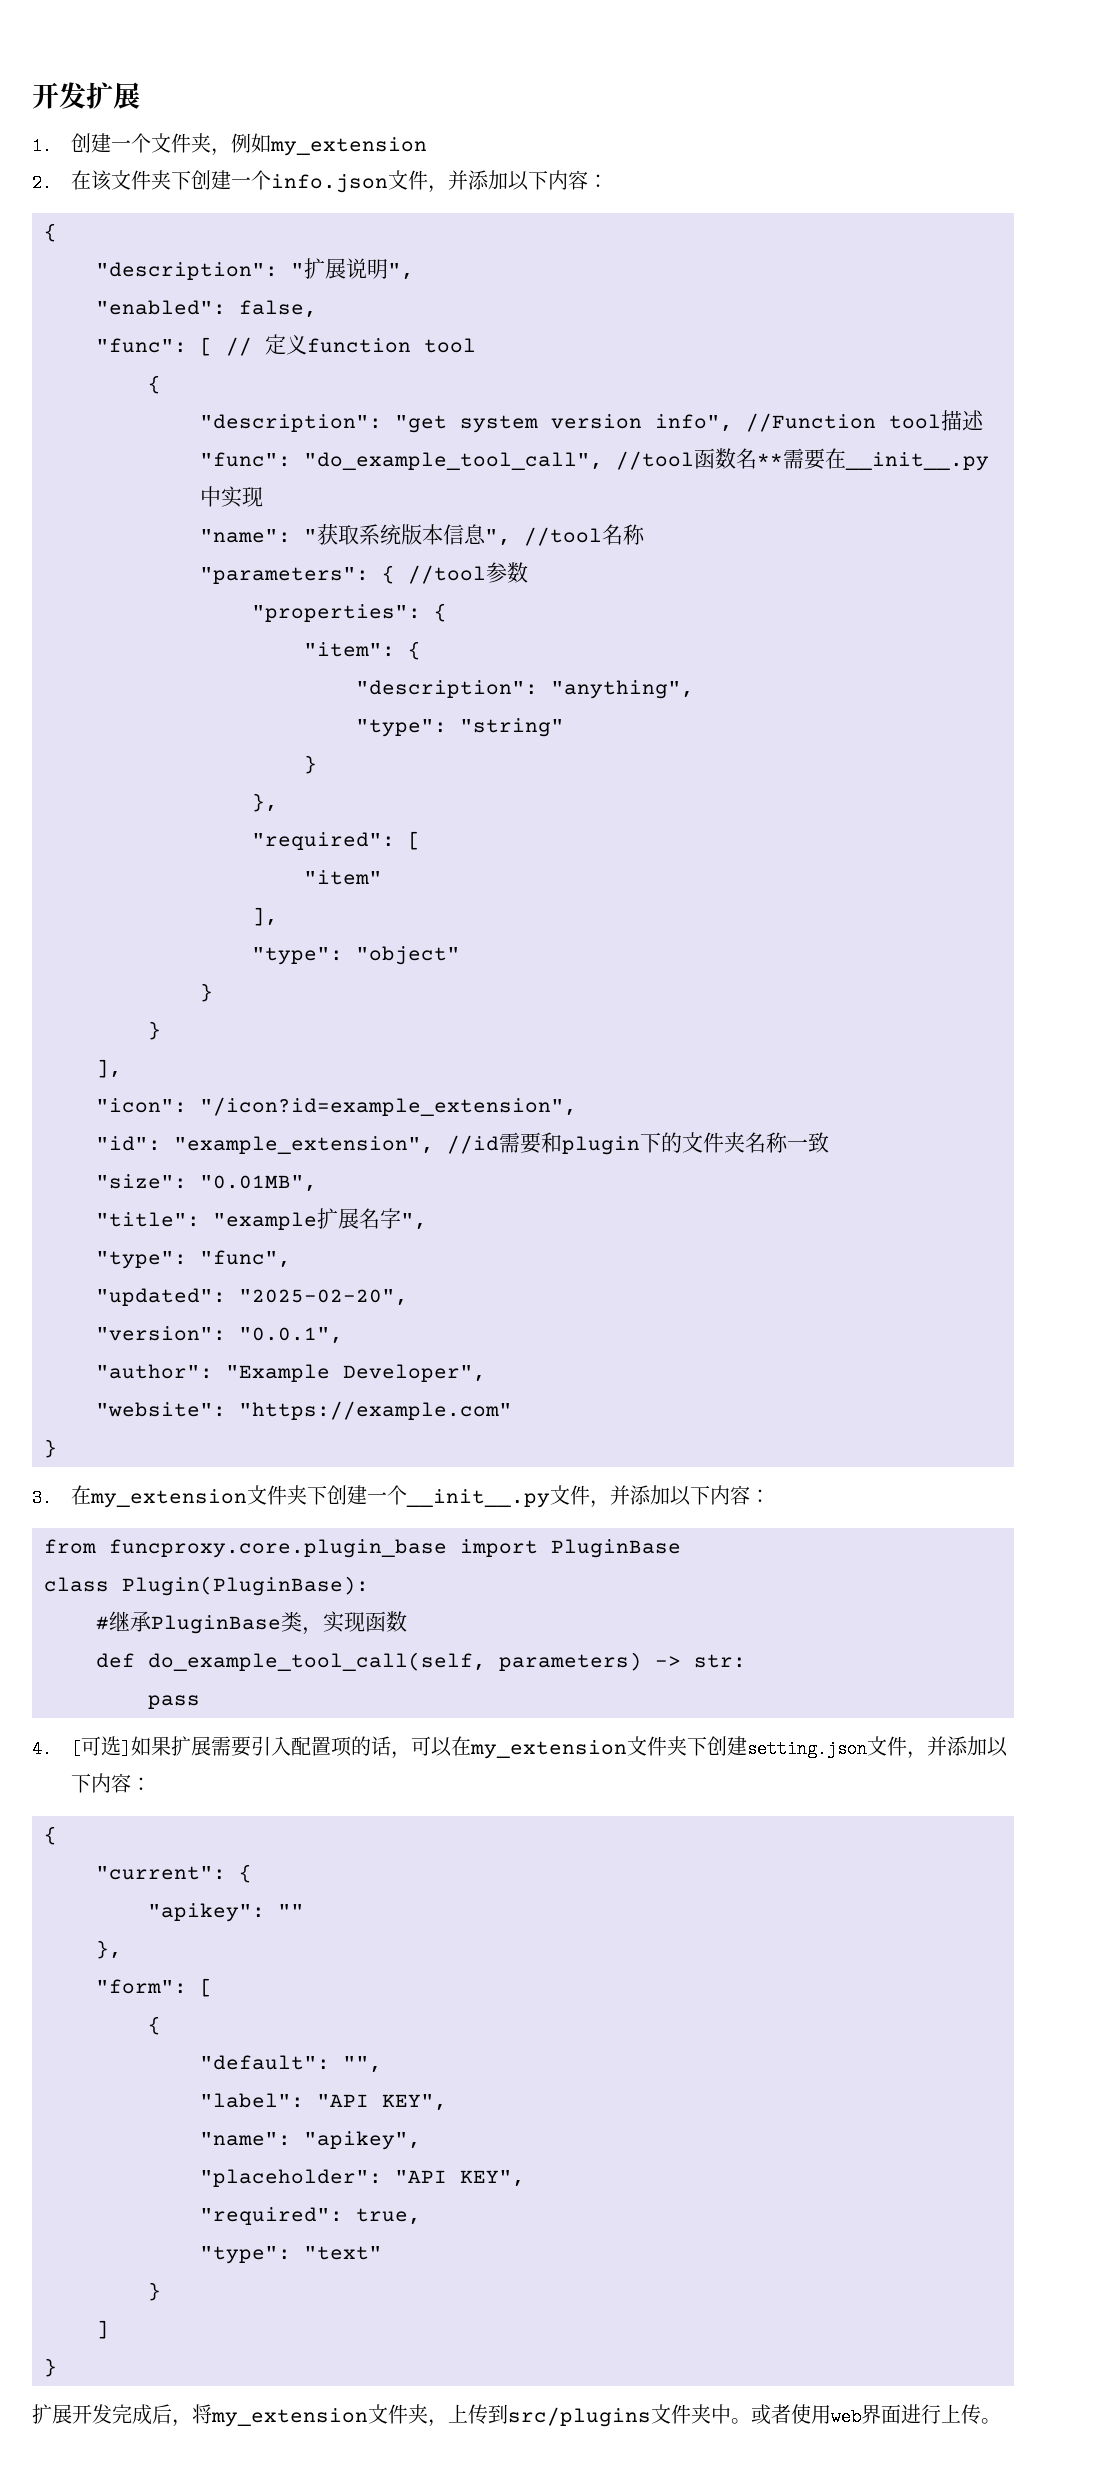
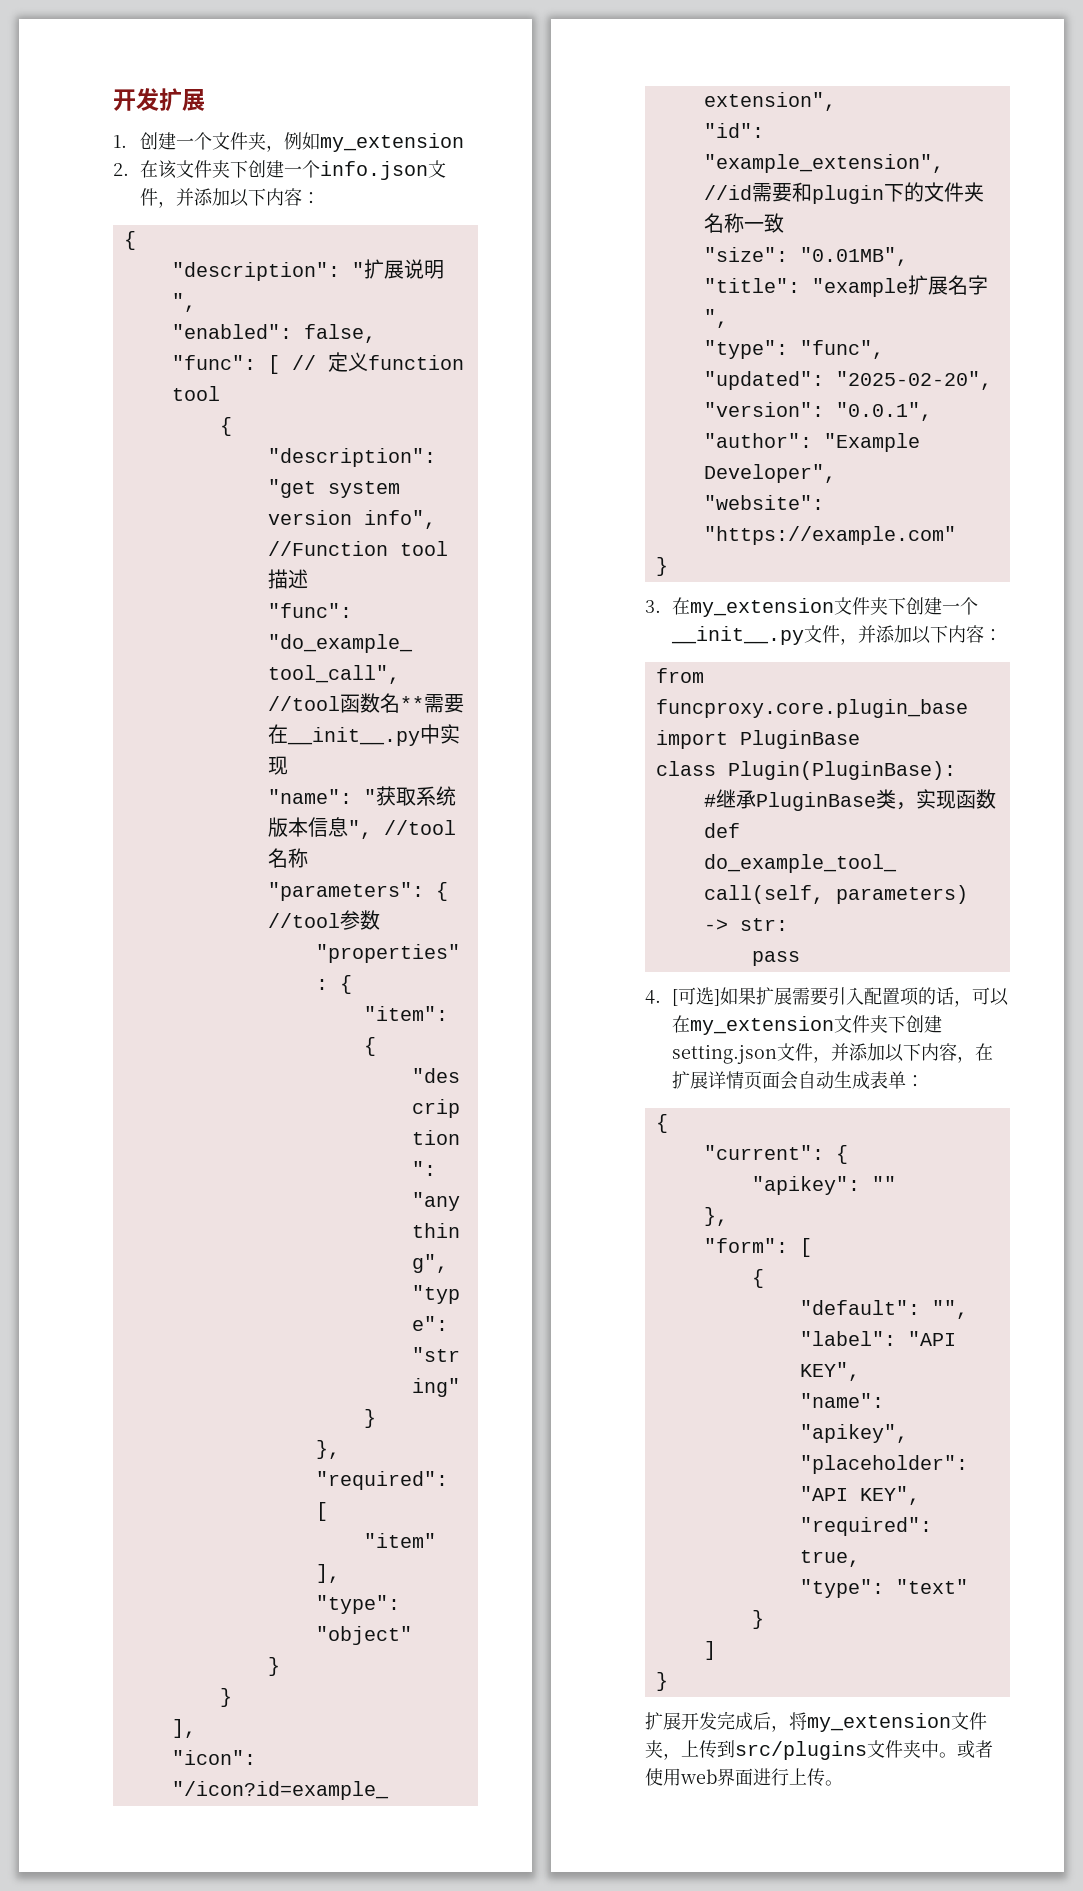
- 4. [可选]如果扩展需要引入配置项的话，可以在my_extension文件夹下创建setting.json文件，并添加以下内容：
+ 4. [可选]如果扩展需要引入配置项的话，可以在my_extension文件夹下创建setting.json文件，并添加以下内容，在扩展详情页面会自动生成表单：

